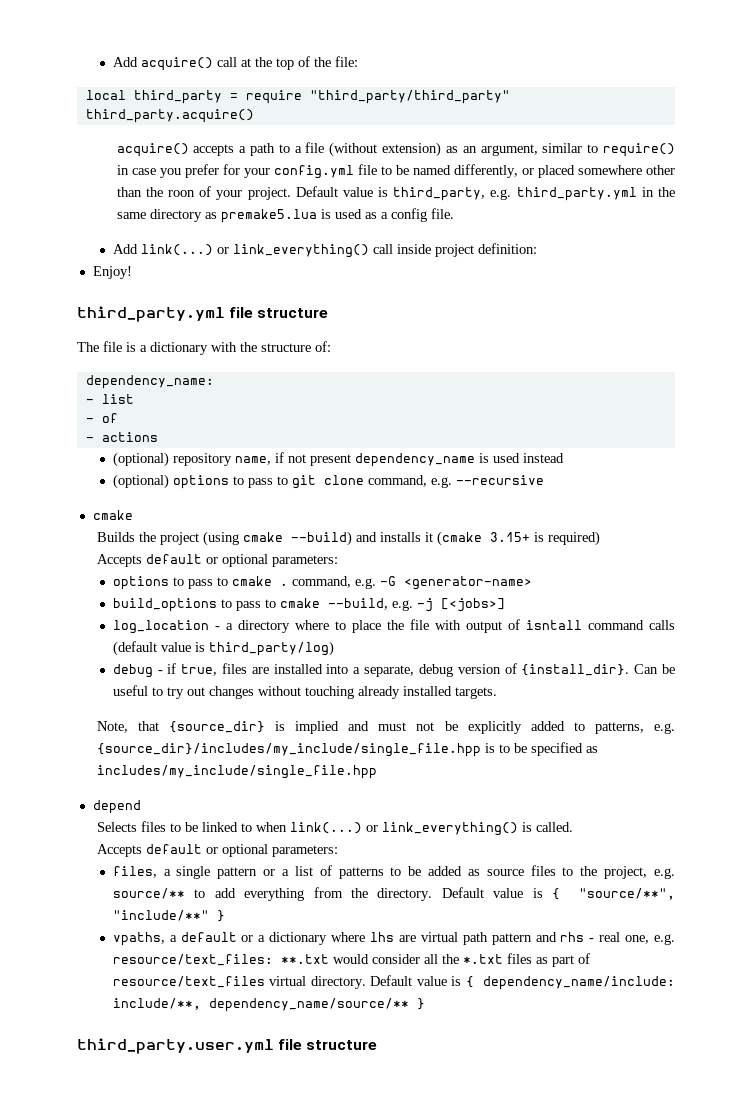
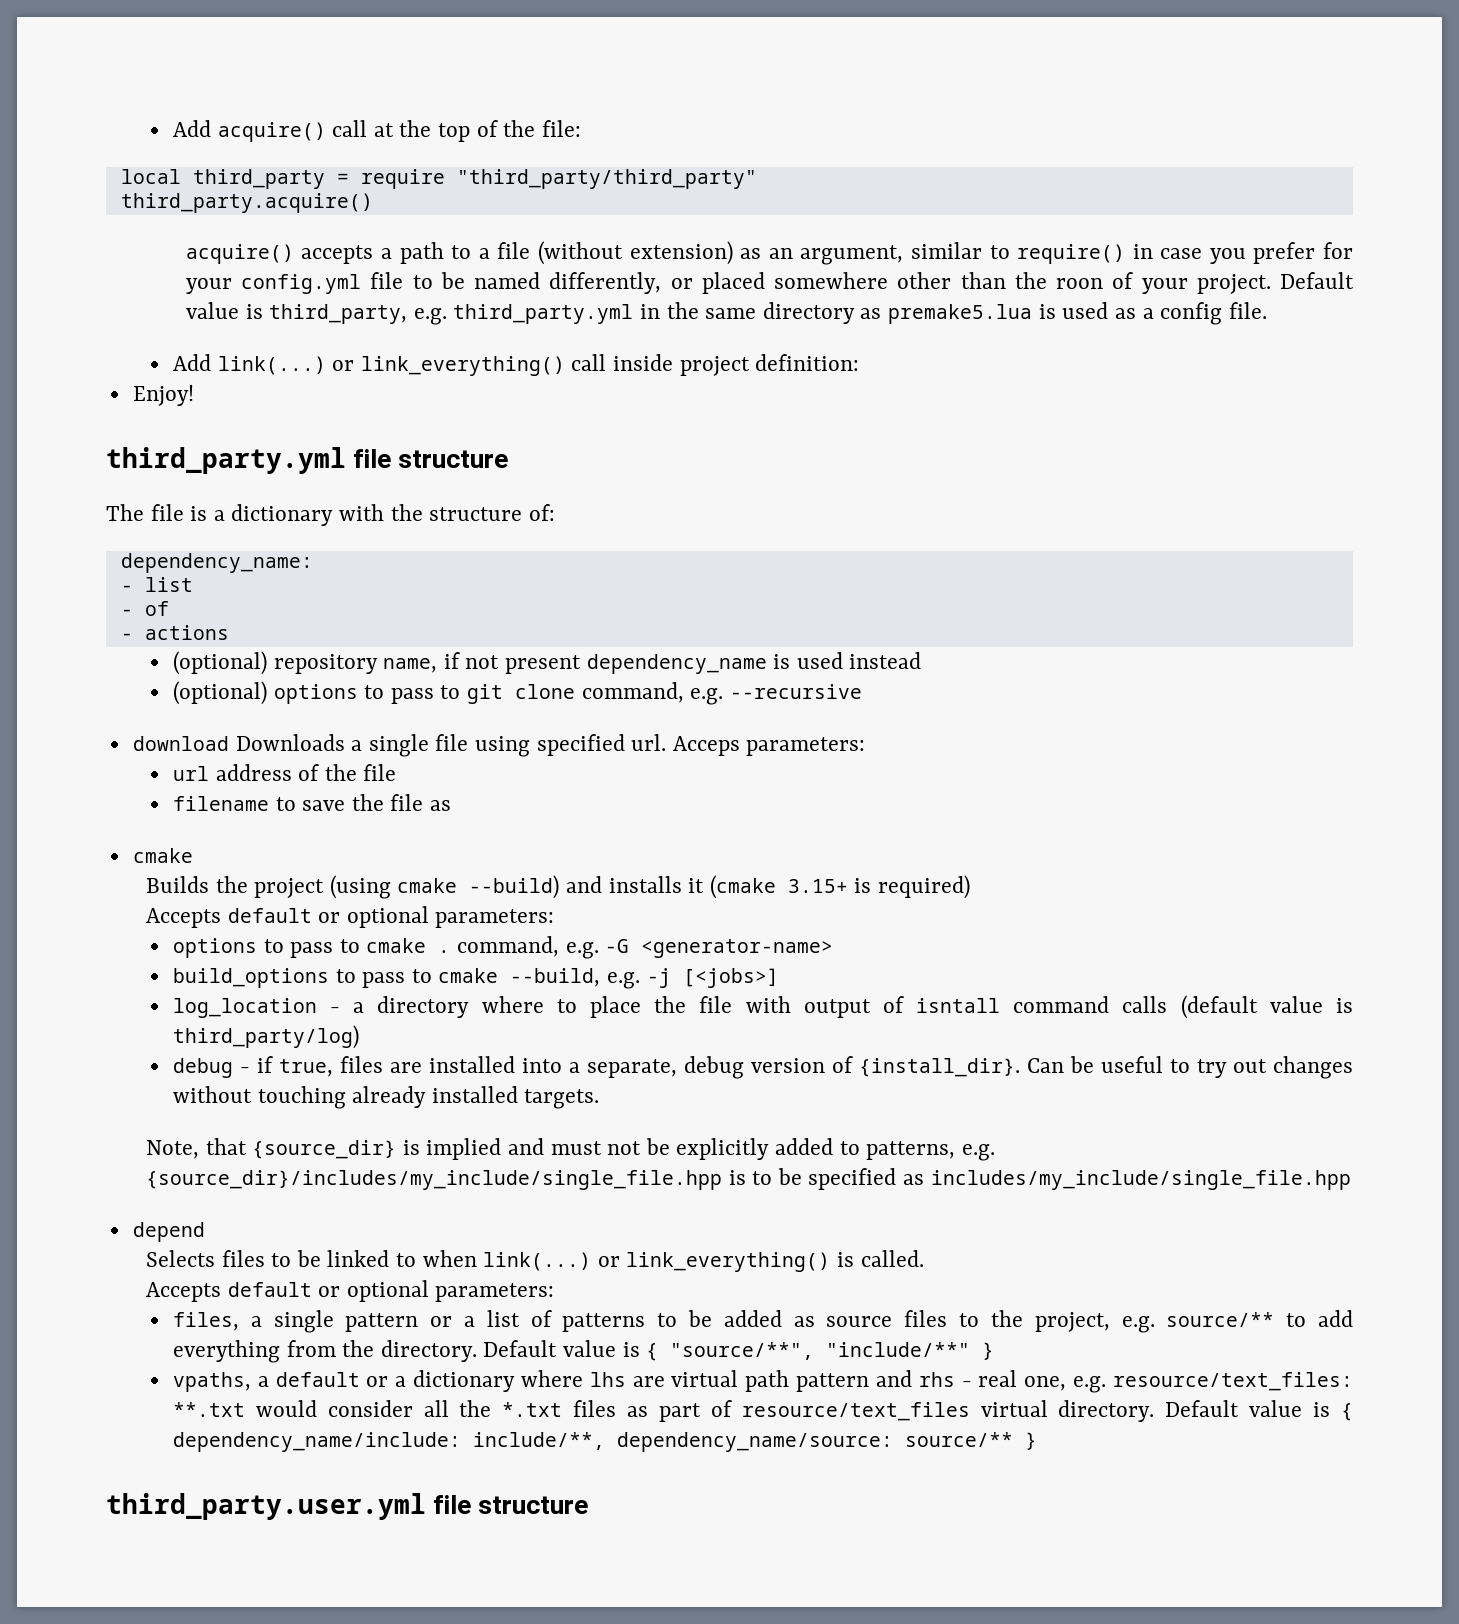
+ download Downloads a single file using specified url. Acceps parameters:
+ url address of the file
+ filename to save the file as
- Default value is { dependency_name/include: include/**, dependency_name/source/** }
+ Default value is { dependency_name/include: include/**, dependency_name/source: source/** }

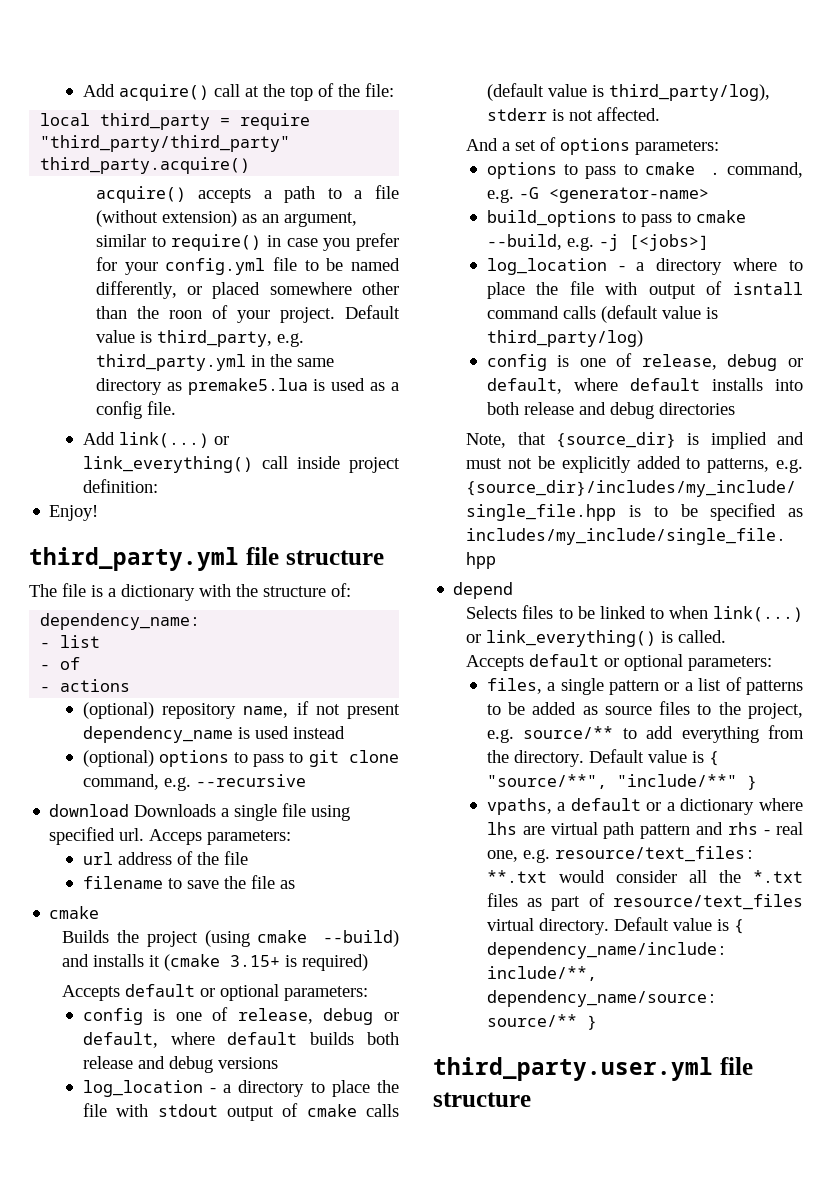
+ config is one of release, debug or default, where default builds both release and debug versions
+ log_location - a directory to place the file with stdout output of cmake calls (default value is third_party/log), stderr is not affected.
+ And a set of options parameters:
- debug - if true, files are installed into a separate, debug version of {install_dir}. Can be useful to try out changes without touching already installed targets.
+ config is one of release, debug or default, where default installs into both release and debug directories

